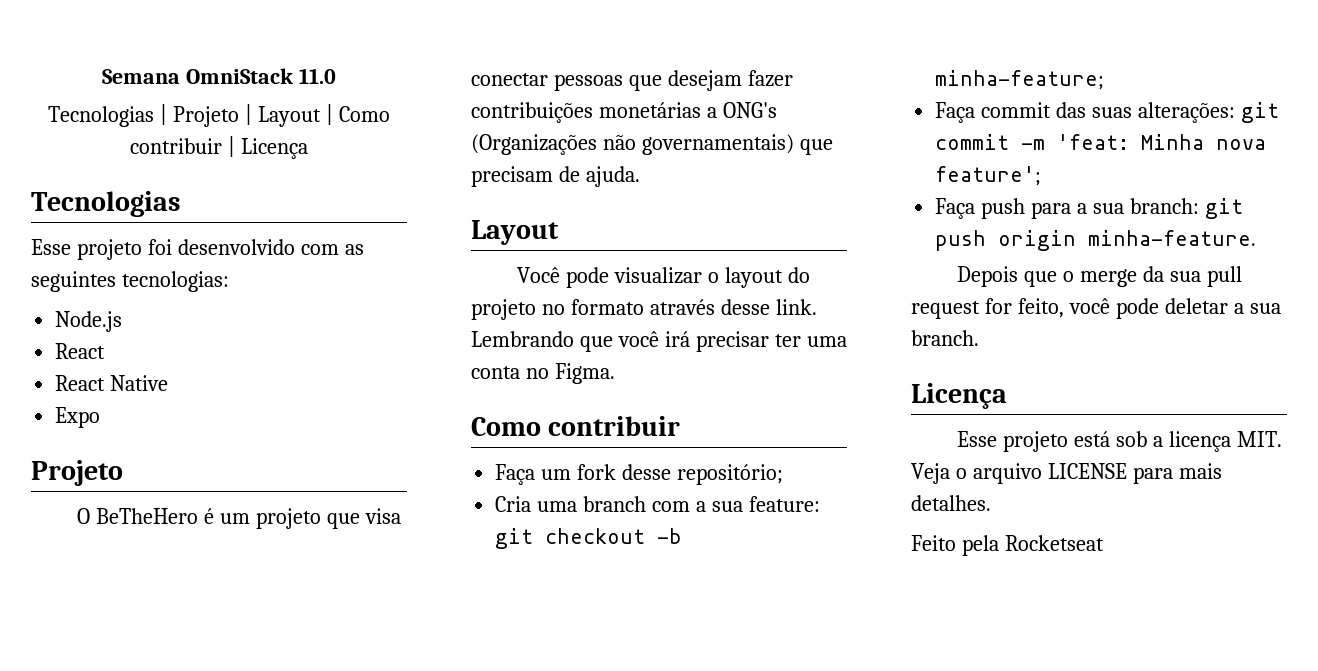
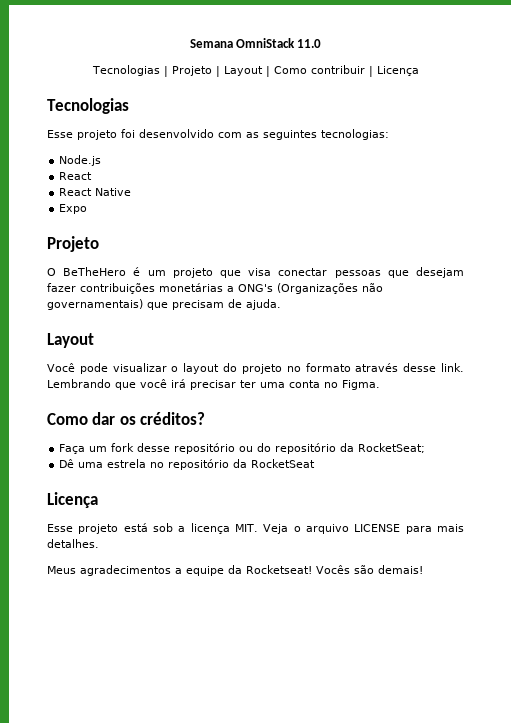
  Lembrando que você irá precisar ter uma conta no Figma.
- Como contribuir
+ Como dar os créditos?
- Faça um fork desse repositório;
- Cria uma branch com a sua feature: git checkout -b minha-feature;
- Faça commit das suas alterações: git commit -m 'feat: Minha nova feature';
- Faça push para a sua branch: git push origin minha-feature.
- Depois que o merge da sua pull request for feito, você pode deletar a sua branch.
+ Faça um fork desse repositório ou do repositório da RocketSeat;
+ Dê uma estrela no repositório da RocketSeat
- Feito pela Rocketseat
+ Meus agradecimentos a equipe da Rocketseat! Vocês são demais!

